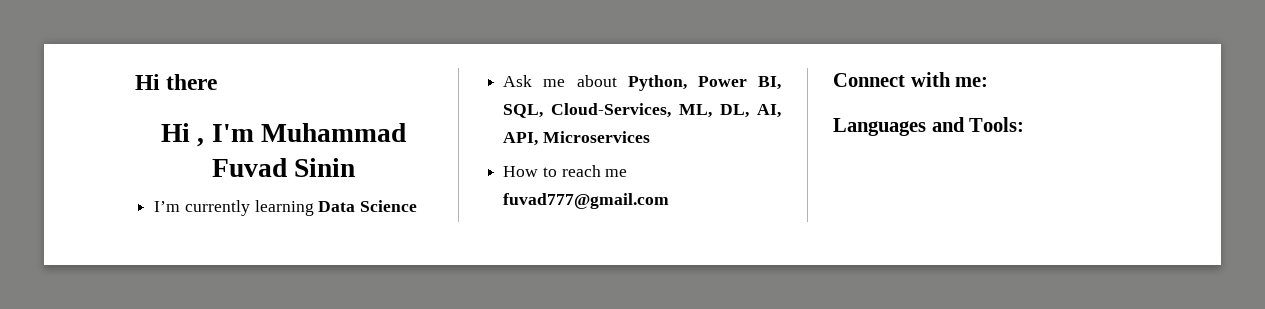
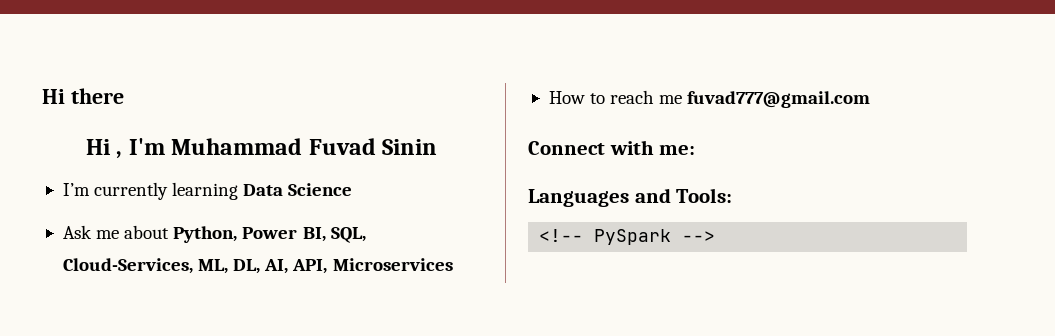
+ <!-- PySpark -->

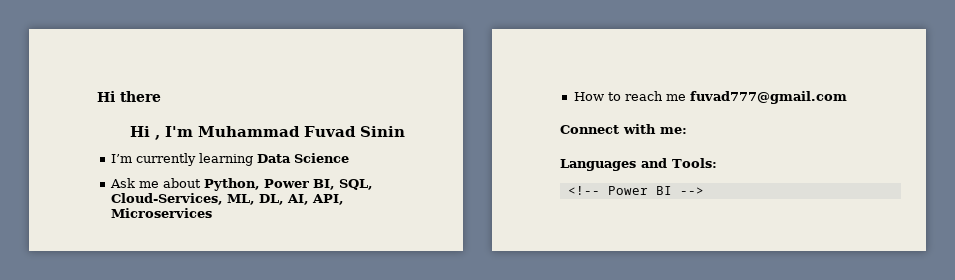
- <!-- PySpark -->
+ <!-- Power BI -->

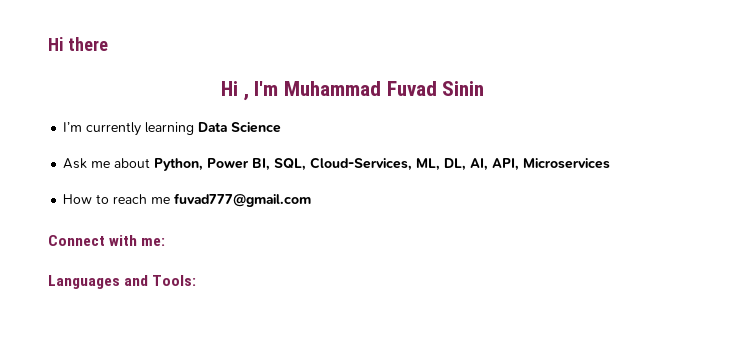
- <!-- Power BI -->

